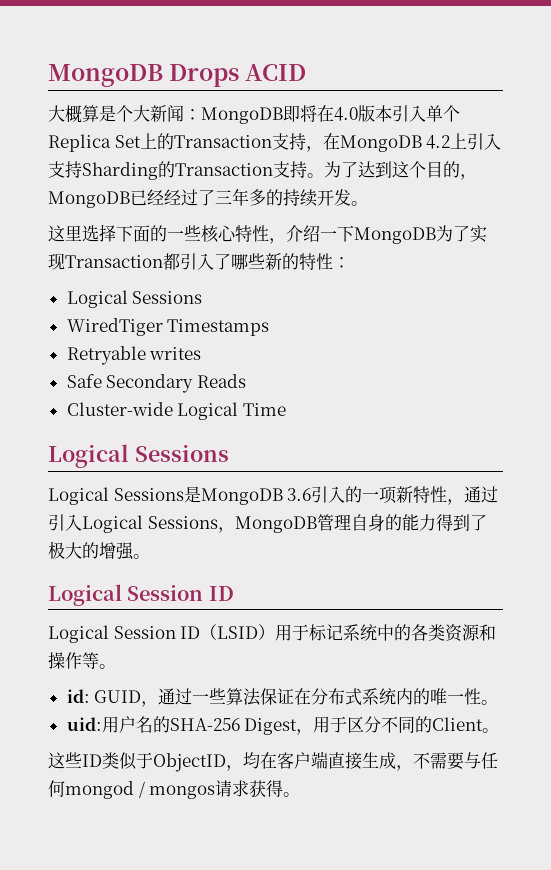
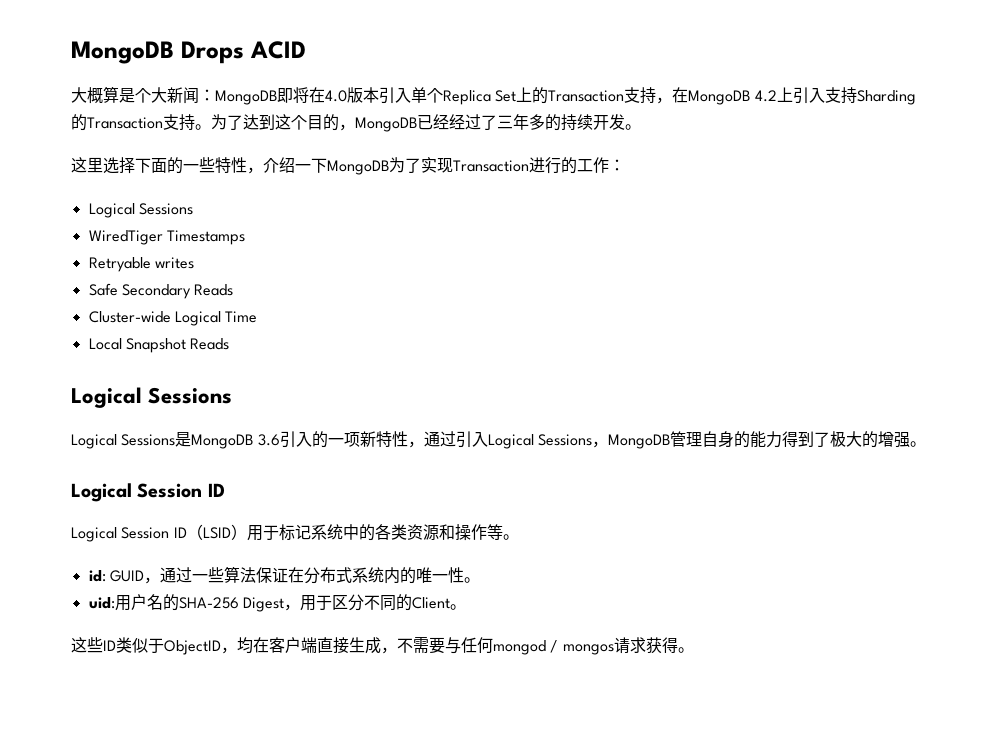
- 这里选择下面的一些核心特性，介绍一下MongoDB为了实现Transaction都引入了哪些新的特性：
+ 这里选择下面的一些特性，介绍一下MongoDB为了实现Transaction进行的工作：
+ Local Snapshot Reads

